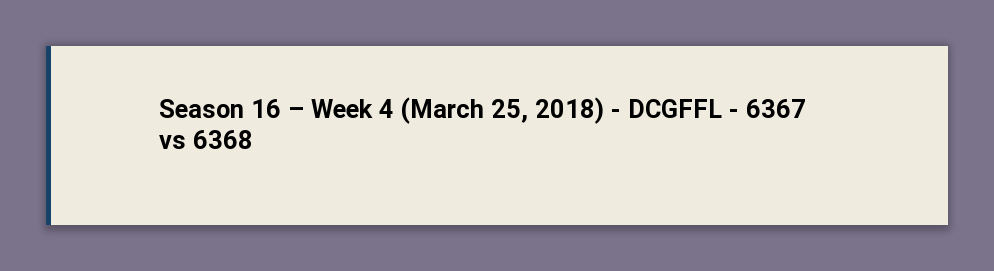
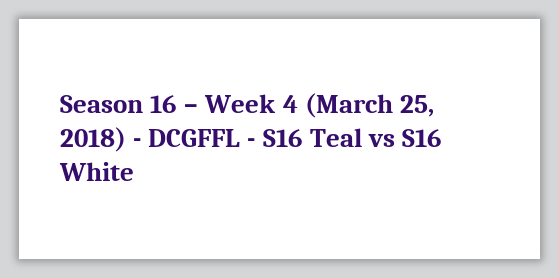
- Season 16 – Week 4 (March 25, 2018) - DCGFFL - 6367 vs 6368
+ Season 16 – Week 4 (March 25, 2018) - DCGFFL - S16 Teal vs S16 White

